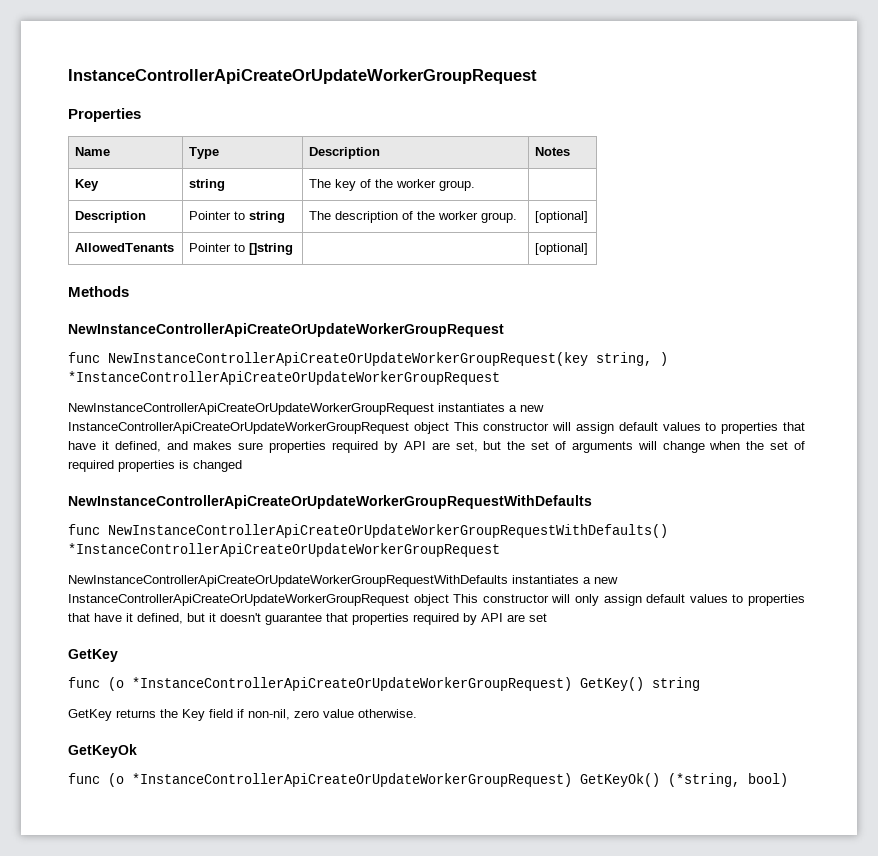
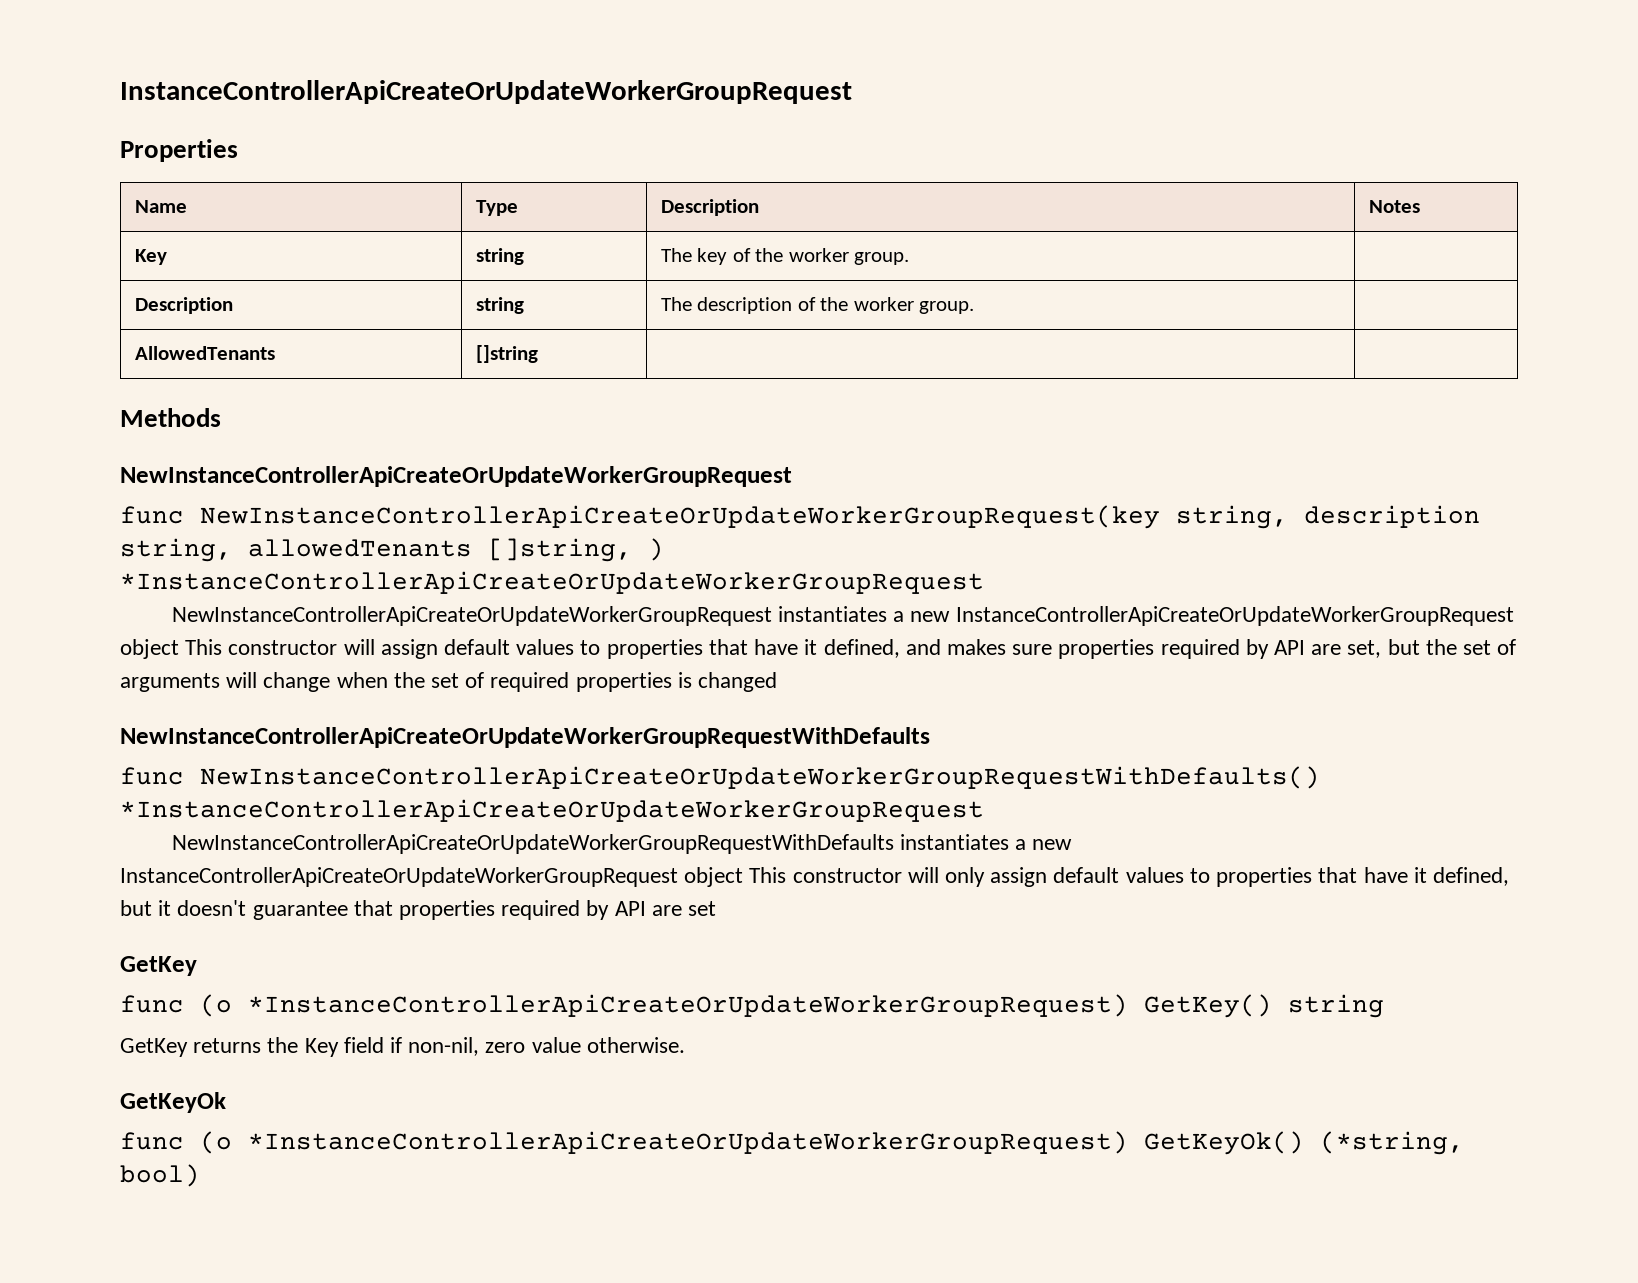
- Description | Pointer to string | The description of the worker group. | [optional]
+ Description | string | The description of the worker group. |
- AllowedTenants | Pointer to []string | | [optional]
+ AllowedTenants | []string | |
- func NewInstanceControllerApiCreateOrUpdateWorkerGroupRequest(key string, ) *InstanceControllerApiCreateOrUpdateWorkerGroupRequest
+ func NewInstanceControllerApiCreateOrUpdateWorkerGroupRequest(key string, description string, allowedTenants []string, ) *InstanceControllerApiCreateOrUpdateWorkerGroupRequest

